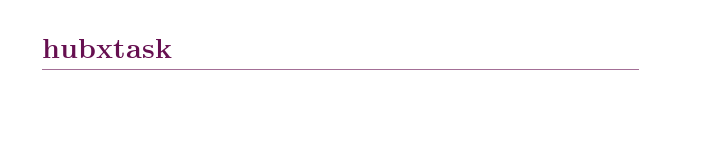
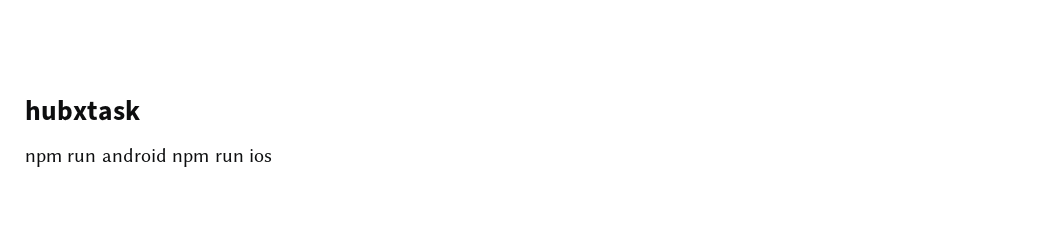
+ npm run android npm run ios

